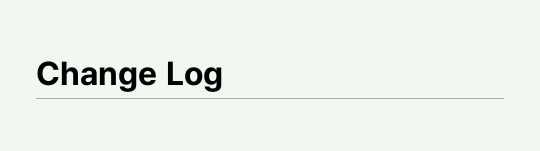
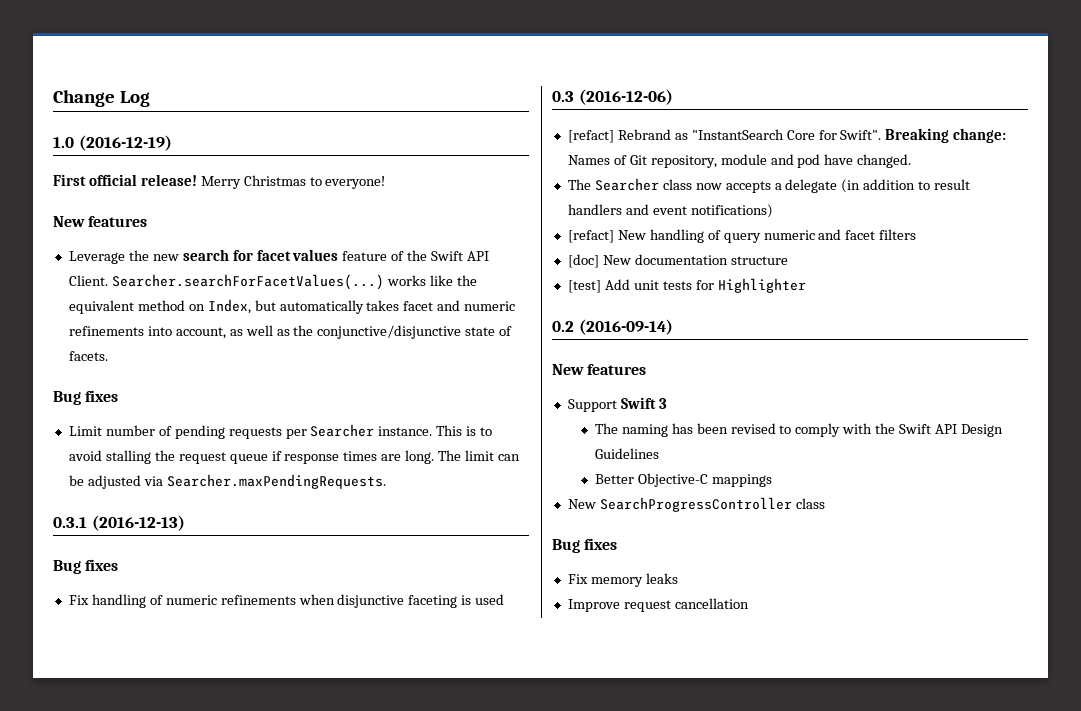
+ 1.0 (2016-12-19)
+ First official release! Merry Christmas to everyone!
+ New features
+ Leverage the new search for facet values feature of the Swift API Client. Searcher.searchForFacetValues(...) works like the equivalent method on Index, but automatically takes facet and numeric refinements into account, as well as the conjunctive/disjunctive state of facets.
+ Bug fixes
+ Limit number of pending requests per Searcher instance. This is to avoid stalling the request queue if response times are long. The limit can be adjusted via Searcher.maxPendingRequests.
+ 0.3.1 (2016-12-13)
+ Bug fixes
+ Fix handling of numeric refinements when disjunctive faceting is used
+ 0.3 (2016-12-06)
+ [refact] Rebrand as "InstantSearch Core for Swift". Breaking change: Names of Git repository, module and pod have changed.
+ The Searcher class now accepts a delegate (in addition to result handlers and event notifications)
+ [refact] New handling of query numeric and facet filters
+ [doc] New documentation structure
+ [test] Add unit tests for Highlighter
+ 0.2 (2016-09-14)
+ New features
+ Support Swift 3
+ The naming has been revised to comply with the Swift API Design Guidelines
+ Better Objective-C mappings
+ New SearchProgressController class
+ Bug fixes
+ Fix memory leaks
+ Improve request cancellation

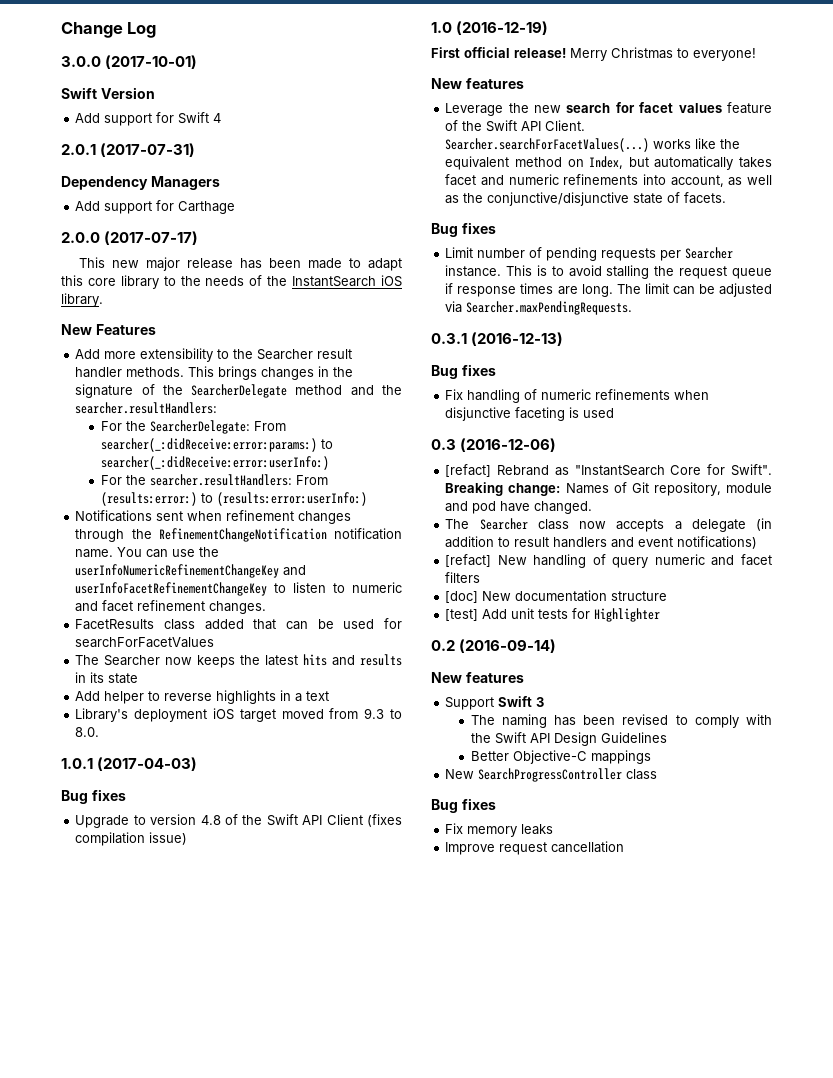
+ 3.0.0 (2017-10-01)
+ Swift Version
+ Add support for Swift 4
+ 2.0.1 (2017-07-31)
+ Dependency Managers
+ Add support for Carthage
+ 2.0.0 (2017-07-17)
+ This new major release has been made to adapt this core library to the needs of the InstantSearch iOS library.
+ New Features
+ Add more extensibility to the Searcher result handler methods. This brings changes in the signature of the SearcherDelegate method and the searcher.resultHandlers:
+ For the SearcherDelegate: From searcher(_:didReceive:error:params:) to searcher(_:didReceive:error:userInfo:)
+ For the searcher.resultHandlers: From (results:error:) to (results:error:userInfo:)
+ Notifications sent when refinement changes through the RefinementChangeNotification notification name. You can use the userInfoNumericRefinementChangeKey and userInfoFacetRefinementChangeKey to listen to numeric and facet refinement changes.
+ FacetResults class added that can be used for searchForFacetValues
+ The Searcher now keeps the latest hits and results in its state
+ Add helper to reverse highlights in a text
+ Library's deployment iOS target moved from 9.3 to 8.0.
+ 1.0.1 (2017-04-03)
+ Bug fixes
+ Upgrade to version 4.8 of the Swift API Client (fixes compilation issue)

